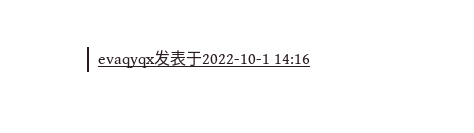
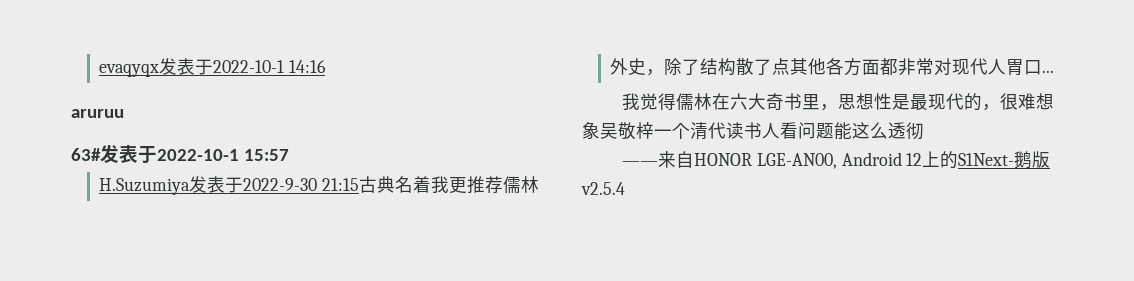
+ aruruu
+ 63#发表于2022-10-1 15:57
+ H.Suzumiya发表于2022-9-30 21:15古典名着我更推荐儒林外史，除了结构散了点其他各方面都非常对现代人胃口...
+ 我觉得儒林在六大奇书里，思想性是最现代的，很难想象吴敬梓一个清代读书人看问题能这么透彻
+ ——来自HONOR LGE-AN00, Android 12上的S1Next-鹅版v2.5.4

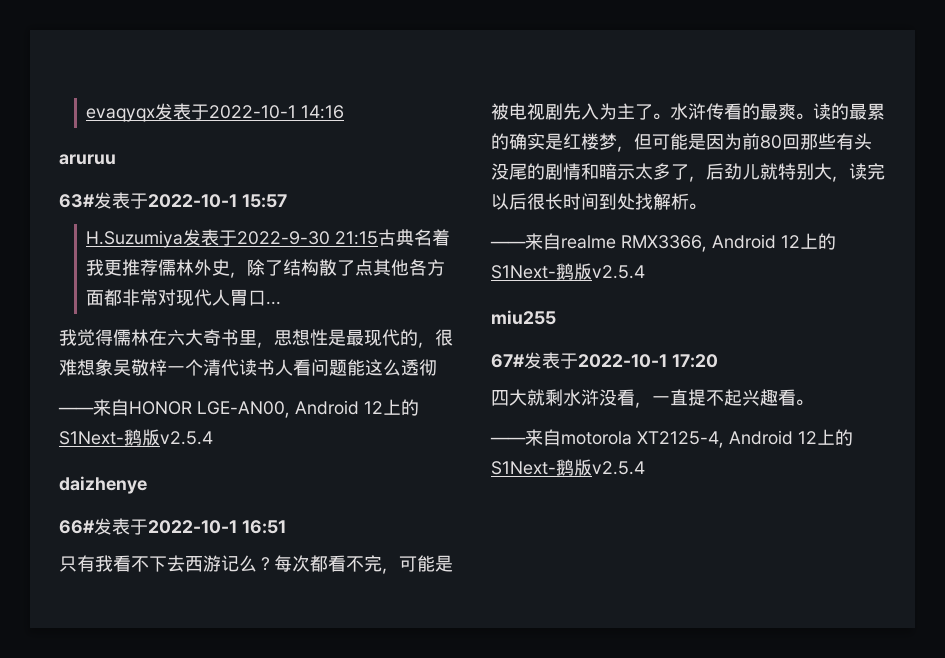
+ daizhenye
+ 66#发表于2022-10-1 16:51
+ 只有我看不下去西游记么？每次都看不完，可能是被电视剧先入为主了。水浒传看的最爽。读的最累的确实是红楼梦，但可能是因为前80回那些有头没尾的剧情和暗示太多了，后劲儿就特别大，读完以后很长时间到处找解析。
+ ——来自realme RMX3366, Android 12上的S1Next-鹅版v2.5.4
+ miu255
+ 67#发表于2022-10-1 17:20
+ 四大就剩水浒没看，一直提不起兴趣看。
+ ——来自motorola XT2125-4, Android 12上的S1Next-鹅版v2.5.4

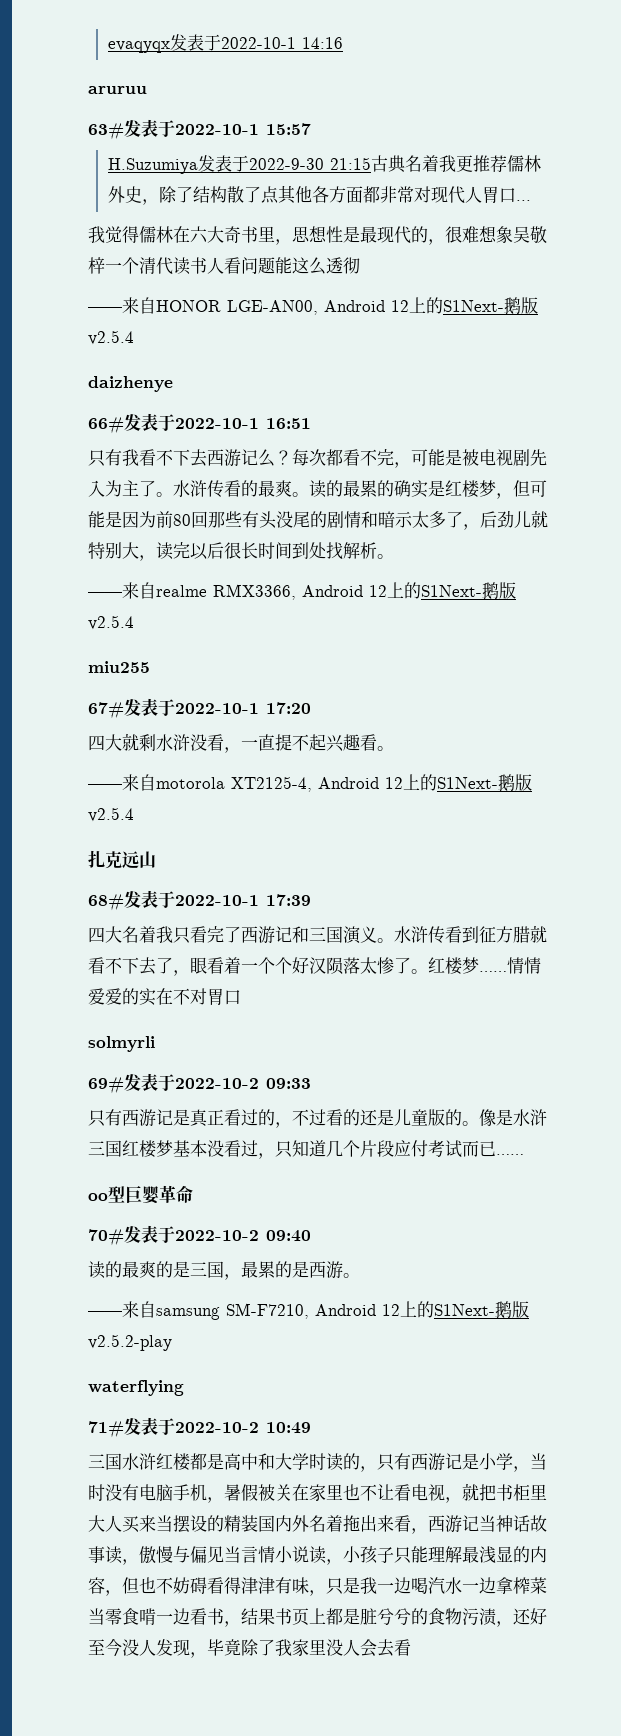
+ 扎克远山
+ 68#发表于2022-10-1 17:39
+ 四大名着我只看完了西游记和三国演义。水浒传看到征方腊就看不下去了，眼看着一个个好汉陨落太惨了。红楼梦……情情爱爱的实在不对胃口
+ solmyrli
+ 69#发表于2022-10-2 09:33
+ 只有西游记是真正看过的，不过看的还是儿童版的。像是水浒三国红楼梦基本没看过，只知道几个片段应付考试而已……
+ oo型巨婴革命
+ 70#发表于2022-10-2 09:40
+ 读的最爽的是三国，最累的是西游。
+ ——来自samsung SM-F7210, Android 12上的S1Next-鹅版v2.5.2-play
+ waterflying
+ 71#发表于2022-10-2 10:49
+ 三国水浒红楼都是高中和大学时读的，只有西游记是小学，当时没有电脑手机，暑假被关在家里也不让看电视，就把书柜里大人买来当摆设的精装国内外名着拖出来看，西游记当神话故事读，傲慢与偏见当言情小说读，小孩子只能理解最浅显的内容，但也不妨碍看得津津有味，只是我一边喝汽水一边拿榨菜当零食啃一边看书，结果书页上都是脏兮兮的食物污渍，还好至今没人发现，毕竟除了我家里没人会去看

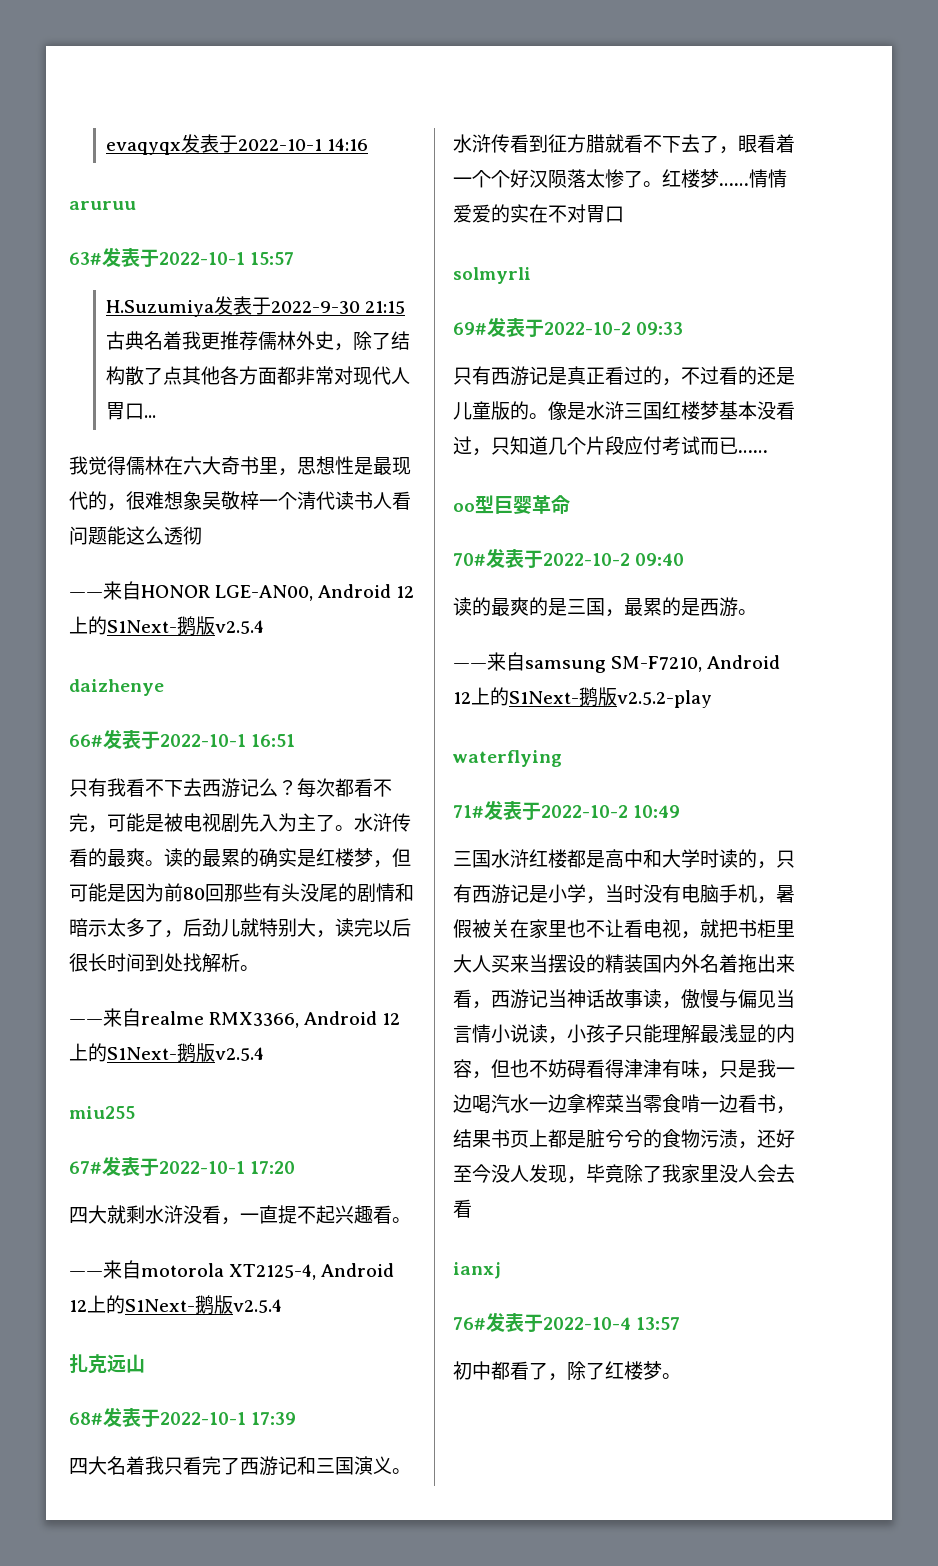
+ ianxj
+ 76#发表于2022-10-4 13:57
+ 初中都看了，除了红楼梦。

